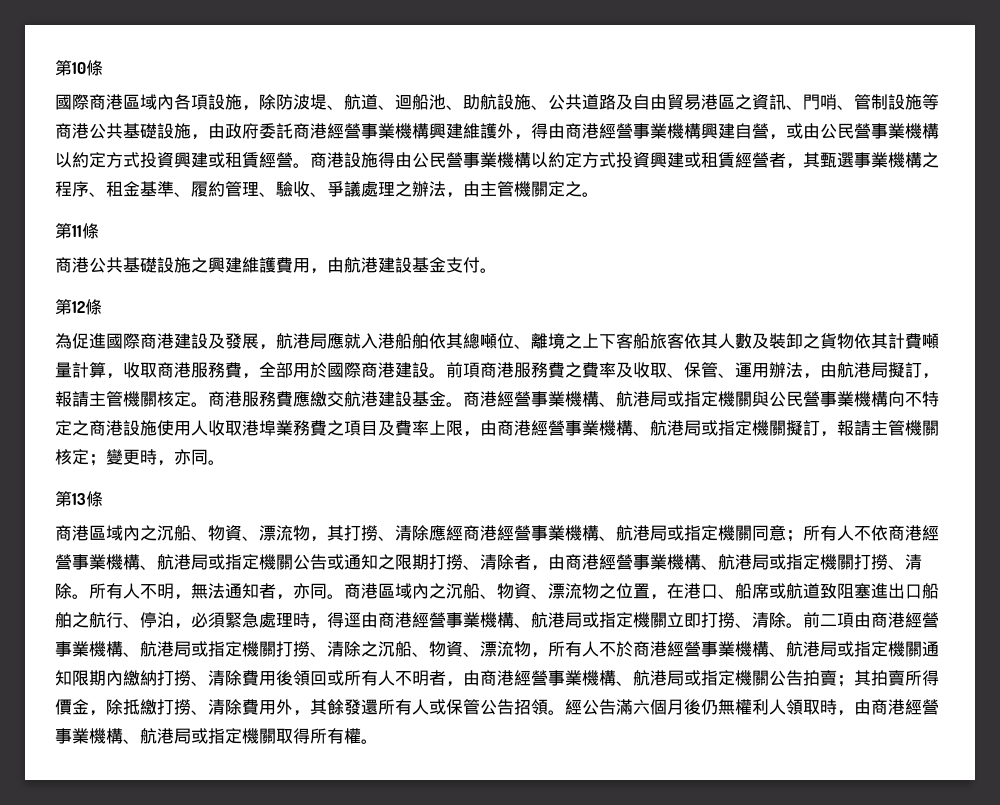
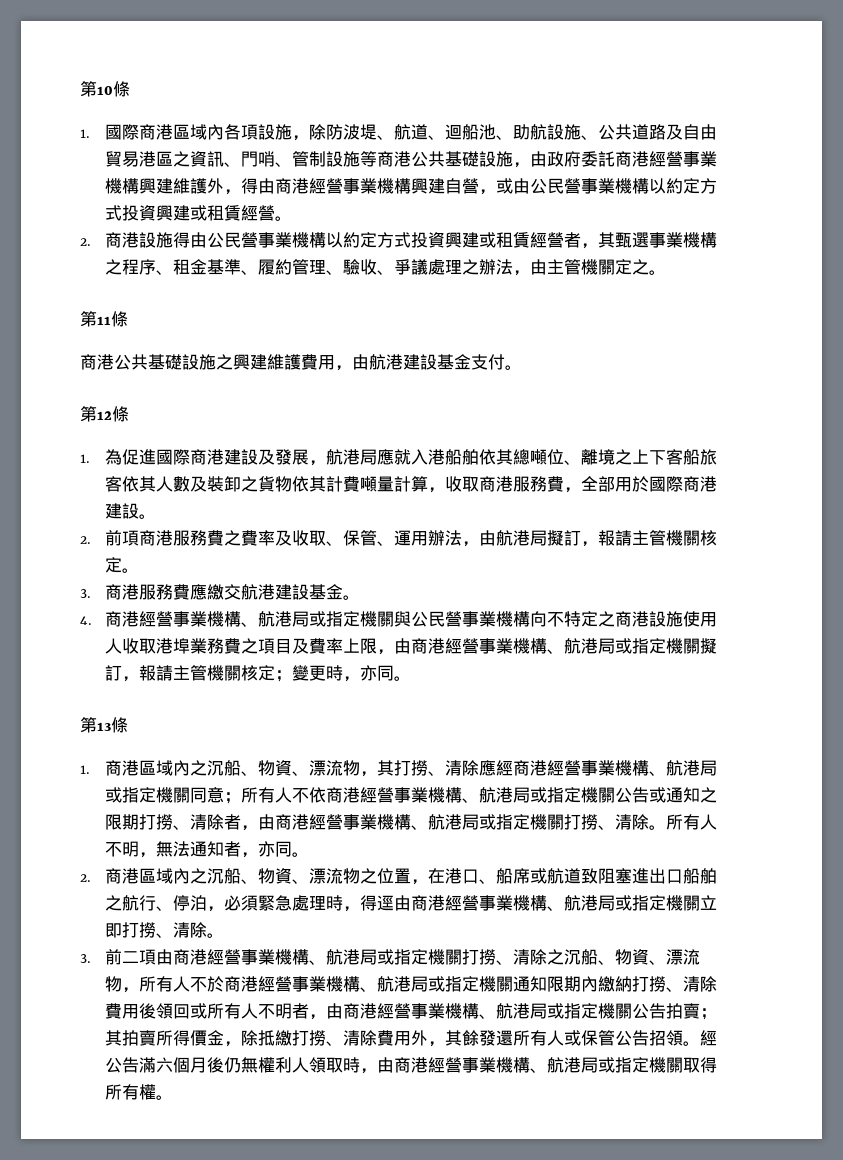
- 國際商港區域內各項設施，除防波堤、航道、迴船池、助航設施、公共道路及自由貿易港區之資訊、門哨、管制設施等商港公共基礎設施，由政府委託商港經營事業機構興建維護外，得由商港經營事業機構興建自營，或由公民營事業機構以約定方式投資興建或租賃經營。商港設施得由公民營事業機構以約定方式投資興建或租賃經營者，其甄選事業機構之程序、租金基準、履約管理、驗收、爭議處理之辦法，由主管機關定之。
+ 1.國際商港區域內各項設施，除防波堤、航道、迴船池、助航設施、公共道路及自由貿易港區之資訊、門哨、管制設施等商港公共基礎設施，由政府委託商港經營事業機構興建維護外，得由商港經營事業機構興建自營，或由公民營事業機構以約定方式投資興建或租賃經營。
+ 2.商港設施得由公民營事業機構以約定方式投資興建或租賃經營者，其甄選事業機構之程序、租金基準、履約管理、驗收、爭議處理之辦法，由主管機關定之。
- 為促進國際商港建設及發展，航港局應就入港船舶依其總噸位、離境之上下客船旅客依其人數及裝卸之貨物依其計費噸量計算，收取商港服務費，全部用於國際商港建設。前項商港服務費之費率及收取、保管、運用辦法，由航港局擬訂，報請主管機關核定。商港服務費應繳交航港建設基金。商港經營事業機構、航港局或指定機關與公民營事業機構向不特定之商港設施使用人收取港埠業務費之項目及費率上限，由商港經營事業機構、航港局或指定機關擬訂，報請主管機關核定；
+ 1.為促進國際商港建設及發展，航港局應就入港船舶依其總噸位、離境之上下客船旅客依其人數及裝卸之貨物依其計費噸量計算，收取商港服務費，全部用於國際商港建設。
+ 2.前項商港服務費之費率及收取、保管、運用辦法，由航港局擬訂，報請主管機關核定。
+ 3.商港服務費應繳交航港建設基金。
+ 4.商港經營事業機構、航港局或指定機關與公民營事業機構向不特定之商港設施使用人收取港埠業務費之項目及費率上限，由商港經營事業機構、航港局或指定機關擬訂，報請主管機關核定；
- 商港區域內之沉船、物資、漂流物，其打撈、清除應經商港經營事業機構、航港局或指定機關同意；所有人不依商港經營事業機構、航港局或指定機關公告或通知之限期打撈、清除者，由商港經營事業機構、航港局或指定機關打撈、清除。
+ 1.商港區域內之沉船、物資、漂流物，其打撈、清除應經商港經營事業機構、航港局或指定機關同意；所有人不依商港經營事業機構、航港局或指定機關公告或通知之限期打撈、清除者，由商港經營事業機構、航港局或指定機關打撈、清除。
- 所有人不明，無法通知者，亦同。商港區域內之沉船、物資、漂流物之位置，在港口、船席或航道致阻塞進出口船舶之航行、停泊，必須緊急處理時，得逕由商港經營事業機構、航港局或指定機關立即打撈、清除。前二項由商港經營事業機構、航港局或指定機關打撈、清除之沉船、物資、漂流物，所有人不於商港經營事業機構、航港局或指定機關通知限期內繳納打撈、清除費用後領回或所有人不明者，由商港經營事業機構、航港局或指定機關公告拍賣；
+ 所有人不明，無法通知者，亦同。
+ 2.商港區域內之沉船、物資、漂流物之位置，在港口、船席或航道致阻塞進出口船舶之航行、停泊，必須緊急處理時，得逕由商港經營事業機構、航港局或指定機關立即打撈、清除。
+ 3.前二項由商港經營事業機構、航港局或指定機關打撈、清除之沉船、物資、漂流物，所有人不於商港經營事業機構、航港局或指定機關通知限期內繳納打撈、清除費用後領回或所有人不明者，由商港經營事業機構、航港局或指定機關公告拍賣；

